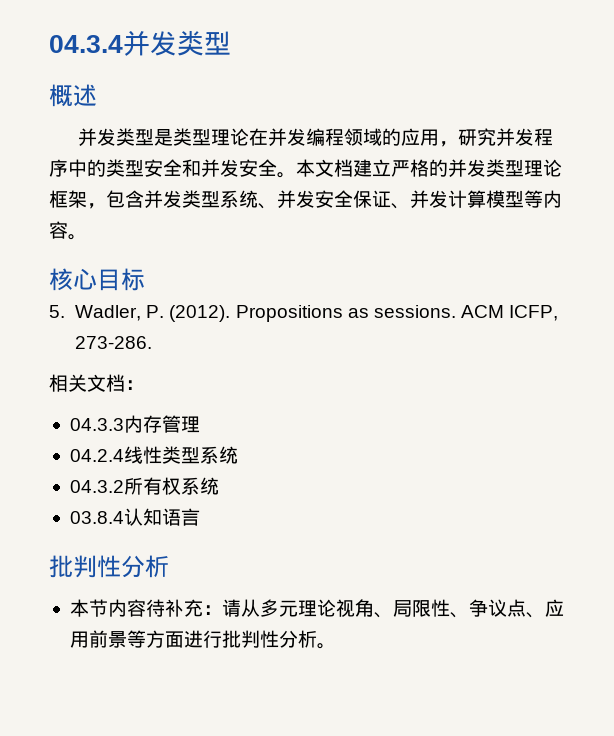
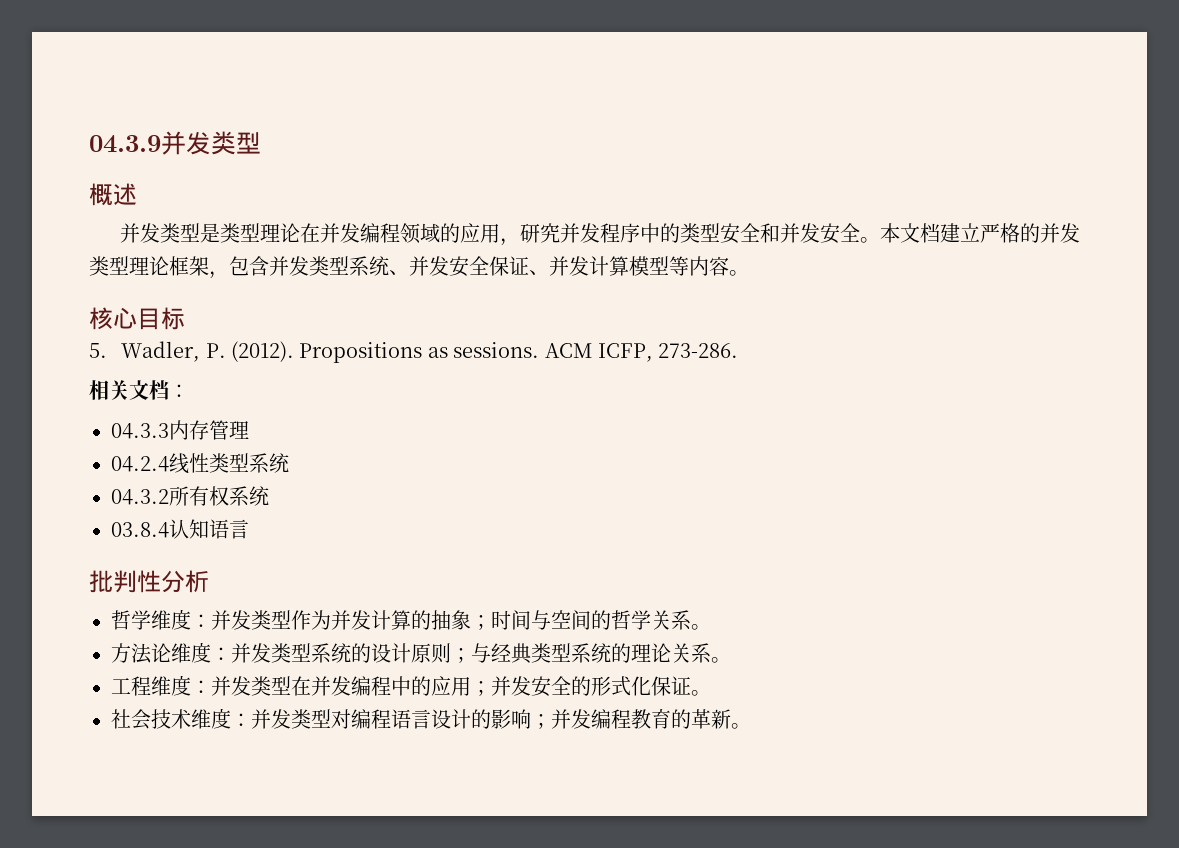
- 04.3.4并发类型
+ 04.3.9并发类型
- 本节内容待补充：请从多元理论视角、局限性、争议点、应用前景等方面进行批判性分析。
+ 哲学维度：并发类型作为并发计算的抽象；时间与空间的哲学关系。
+ 方法论维度：并发类型系统的设计原则；与经典类型系统的理论关系。
+ 工程维度：并发类型在并发编程中的应用；并发安全的形式化保证。
+ 社会技术维度：并发类型对编程语言设计的影响；并发编程教育的革新。

